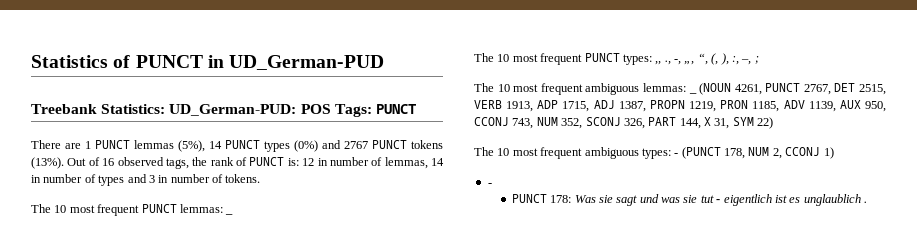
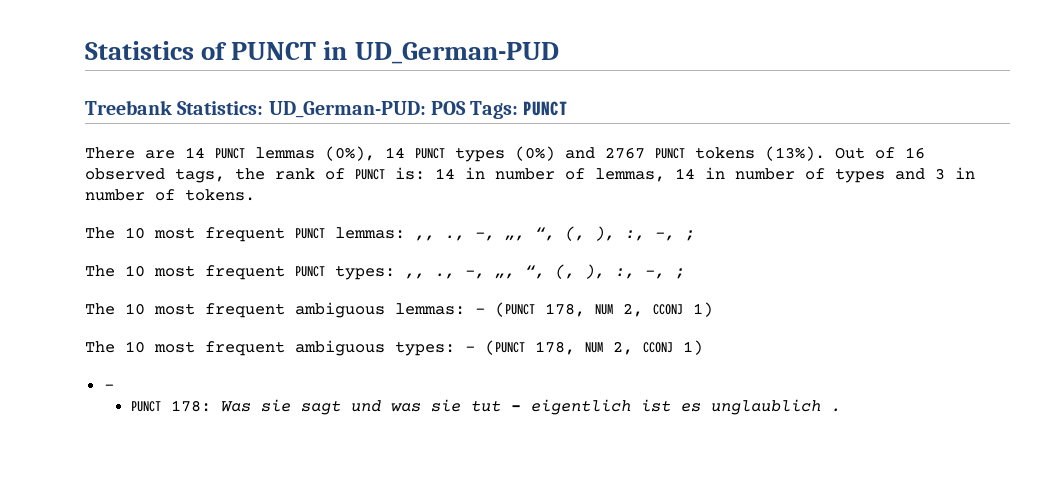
- There are 1 PUNCT lemmas (5%), 14 PUNCT types (0%) and 2767 PUNCT tokens (13%).
+ There are 14 PUNCT lemmas (0%), 14 PUNCT types (0%) and 2767 PUNCT tokens (13%).
- Out of 16 observed tags, the rank of PUNCT is: 12 in number of lemmas, 14 in number of types and 3 in number of tokens.
+ Out of 16 observed tags, the rank of PUNCT is: 14 in number of lemmas, 14 in number of types and 3 in number of tokens.
- The 10 most frequent PUNCT lemmas: _
+ The 10 most frequent PUNCT lemmas: ,, ., -, „, “, (, ), :, –, ;
- The 10 most frequent ambiguous lemmas: _ (NOUN 4261, PUNCT 2767, DET 2515, VERB 1913, ADP 1715, ADJ 1387, PROPN 1219, PRON 1185, ADV 1139, AUX 950, CCONJ 743, NUM 352, SCONJ 326, PART 144, X 31, SYM 22)
+ The 10 most frequent ambiguous lemmas: - (PUNCT 178, NUM 2, CCONJ 1)

